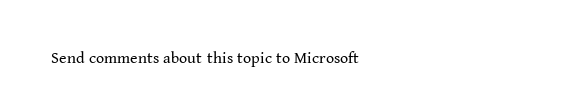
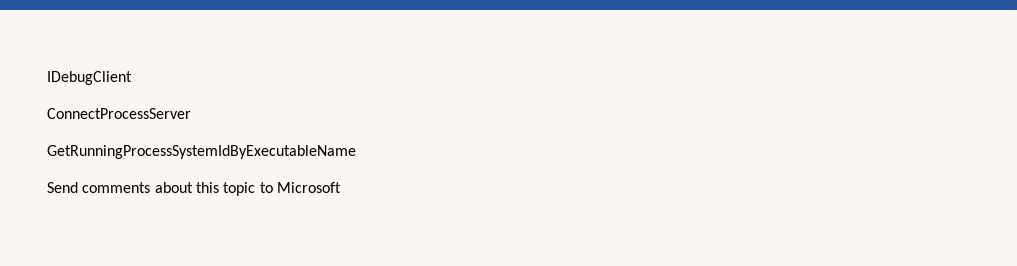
+ IDebugClient
+ ConnectProcessServer
+ GetRunningProcessSystemIdByExecutableName

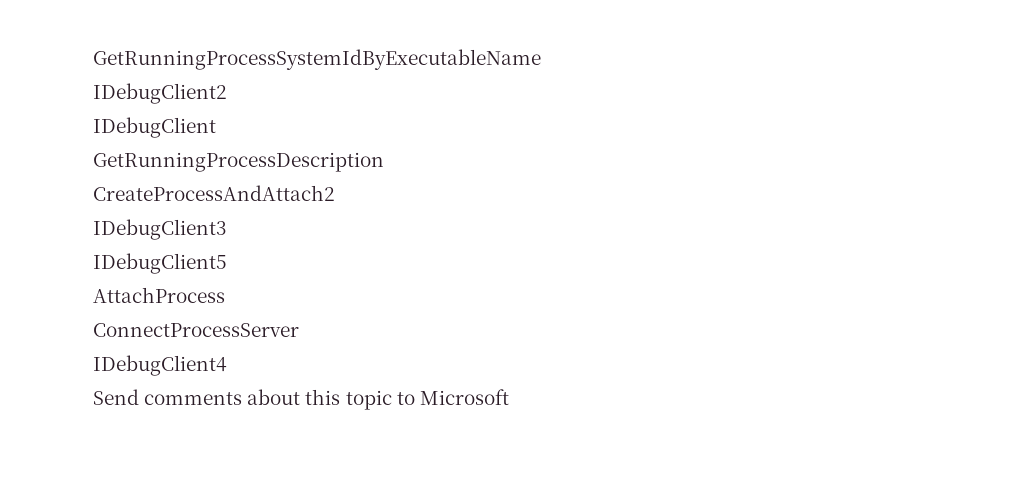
+ GetRunningProcessSystemIdByExecutableName
+ IDebugClient2
+ GetRunningProcessDescription
+ CreateProcessAndAttach2
+ IDebugClient3
+ IDebugClient5
+ AttachProcess
- GetRunningProcessSystemIdByExecutableName
+ IDebugClient4

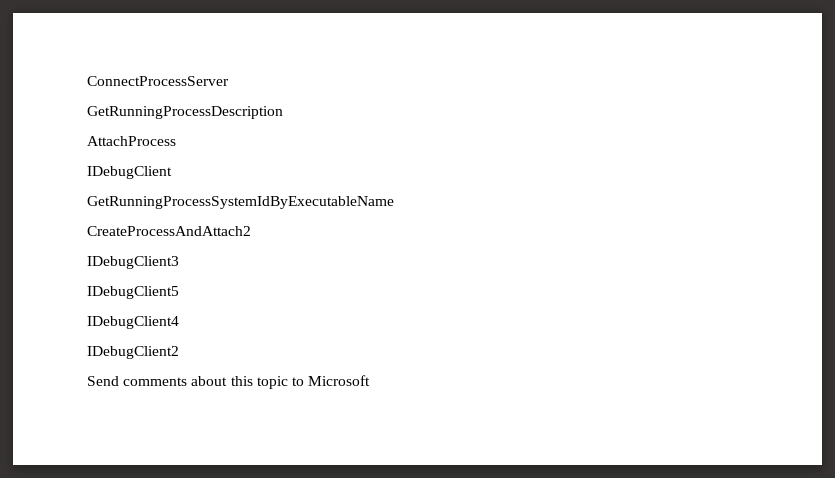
- GetRunningProcessSystemIdByExecutableName
- IDebugClient2
+ ConnectProcessServer
+ GetRunningProcessDescription
+ AttachProcess
- GetRunningProcessDescription
+ GetRunningProcessSystemIdByExecutableName
- AttachProcess
- ConnectProcessServer
  IDebugClient4
+ IDebugClient2

